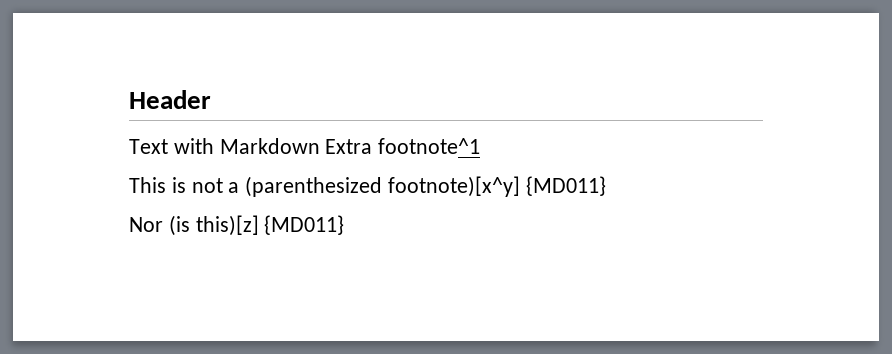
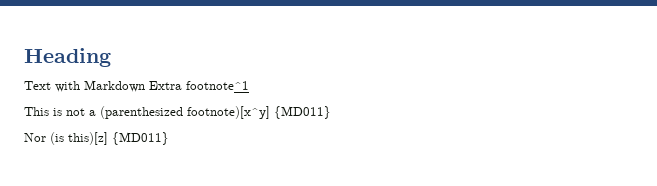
- Header
+ Heading

